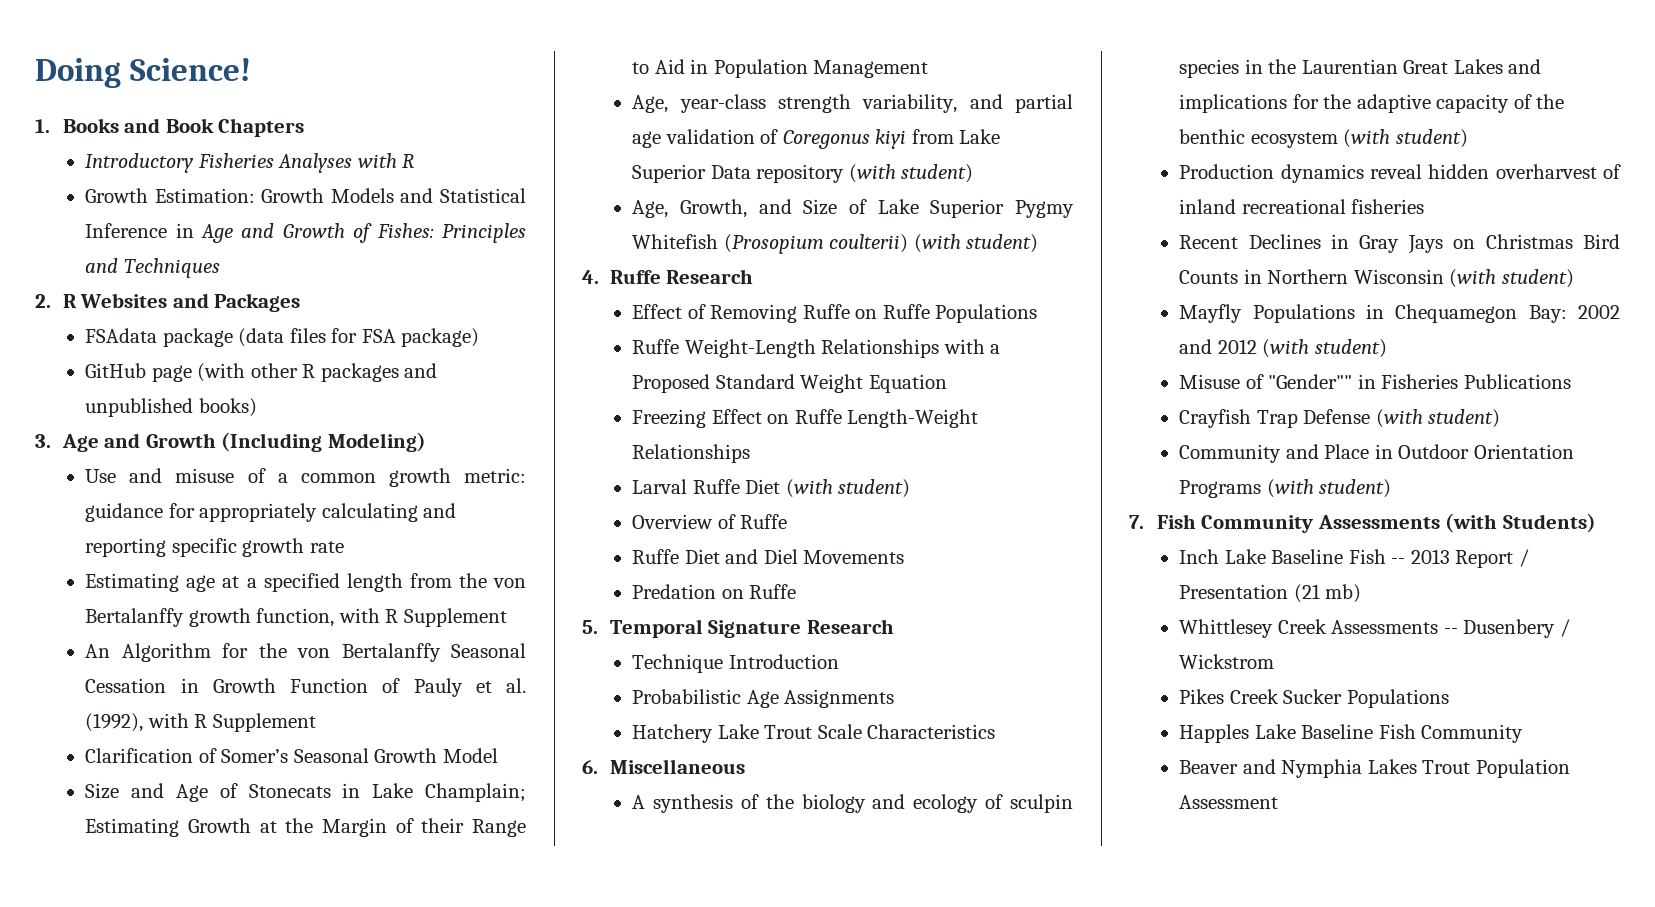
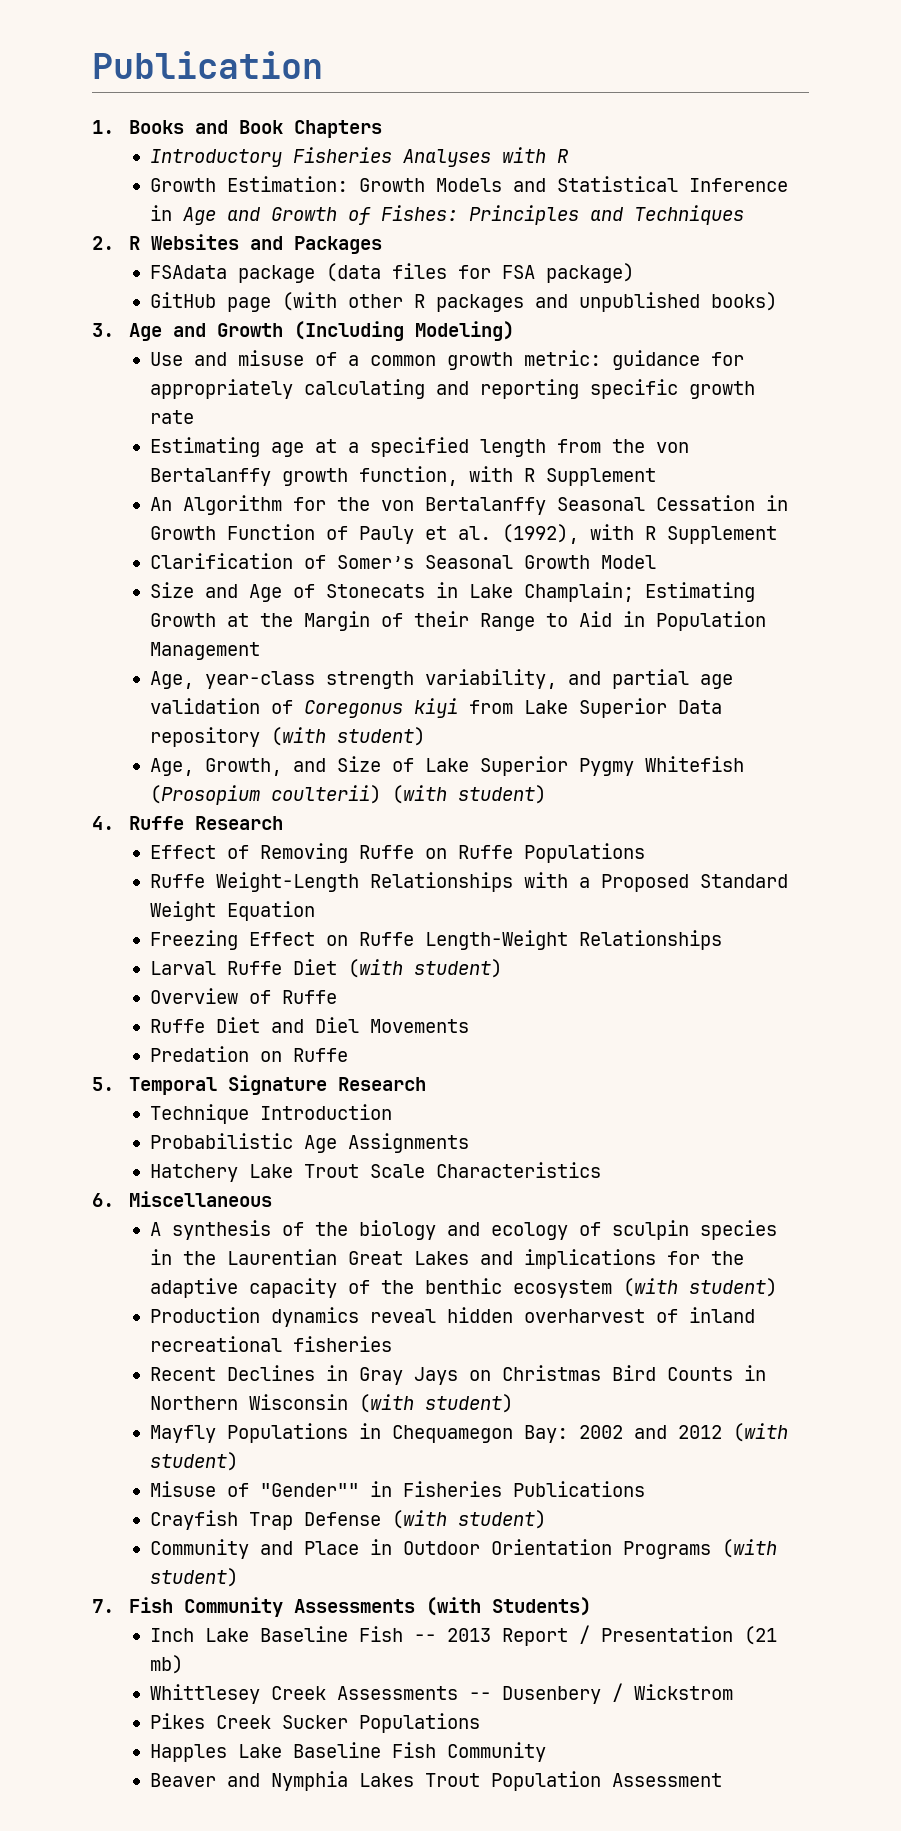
- Doing Science!
+ Publication

